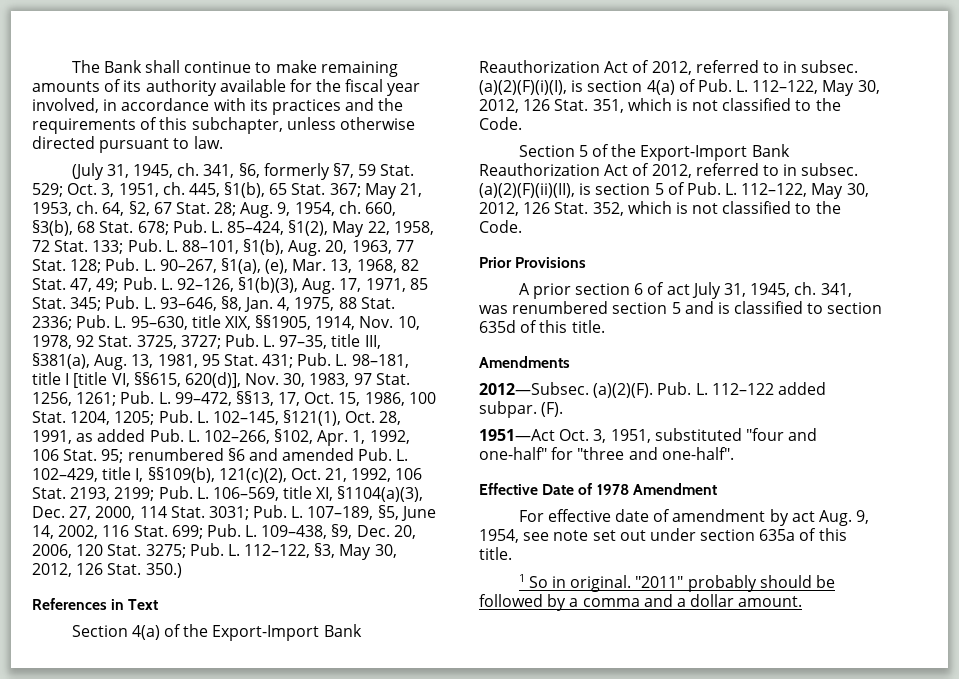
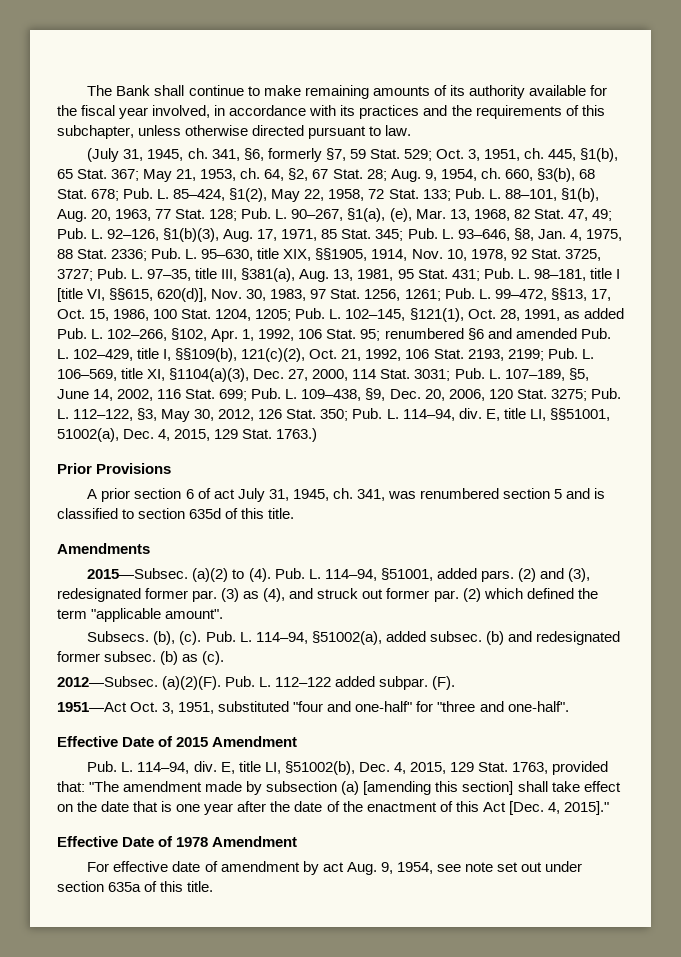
- 350.)
- References in Text
- Section 4(a) of the Export-Import Bank Reauthorization Act of 2012, referred to in subsec. (a)(2)(F)(i)(I), is section 4(a) of Pub. L. 112–122, May 30, 2012, 126 Stat. 351, which is not classified to the Code.
- Section 5 of the Export-Import Bank Reauthorization Act of 2012, referred to in subsec. (a)(2)(F)(ii)(II), is section 5 of Pub. L. 112–122, May 30, 2012, 126 Stat. 352, which is not classified to the Code.
+ 350; Pub. L. 114–94, div. E, title LI, §§51001, 51002(a), Dec. 4, 2015, 129 Stat. 1763.)
+ 2015—Subsec. (a)(2) to (4). Pub. L. 114–94, §51001, added pars. (2) and (3), redesignated former par. (3) as (4), and struck out former par. (2) which defined the term "applicable amount".
+ Subsecs. (b), (c). Pub. L. 114–94, §51002(a), added subsec. (b) and redesignated former subsec. (b) as (c).
+ Effective Date of 2015 Amendment
+ Pub. L. 114–94, div. E, title LI, §51002(b), Dec. 4, 2015, 129 Stat. 1763, provided that: "The amendment made by subsection (a) [amending this section] shall take effect on the date that is one year after the date of the enactment of this Act [Dec. 4, 2015]."
- 1 So in original. "2011" probably should be followed by a comma and a dollar amount.

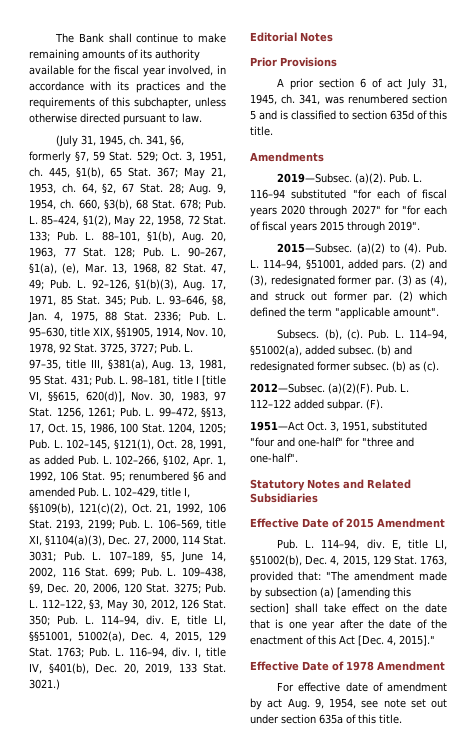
- 1763.)
+ 1763; Pub. L. 116–94, div. I, title IV, §401(b), Dec. 20, 2019, 133 Stat. 3021.)
+ Editorial Notes
+ 2019—Subsec. (a)(2). Pub. L. 116–94 substituted "for each of fiscal years 2020 through 2027" for "for each of fiscal years 2015 through 2019".
+ Statutory Notes and Related Subsidiaries

